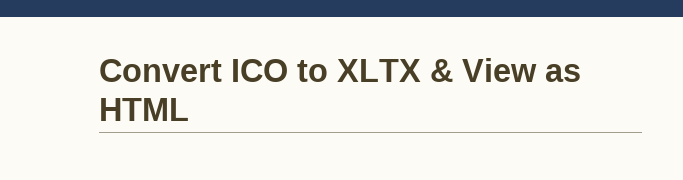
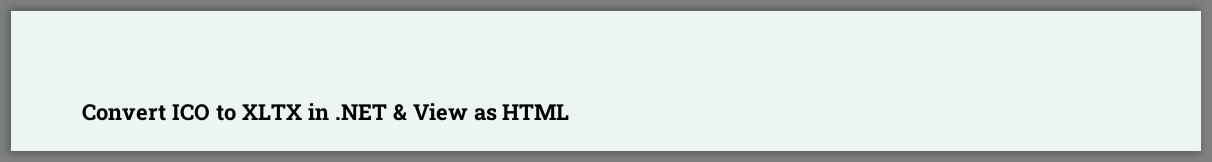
- Convert ICO to XLTX & View as HTML
+ Convert ICO to XLTX in .NET & View as HTML

